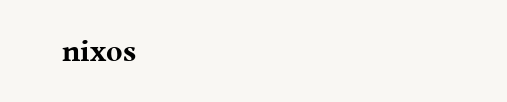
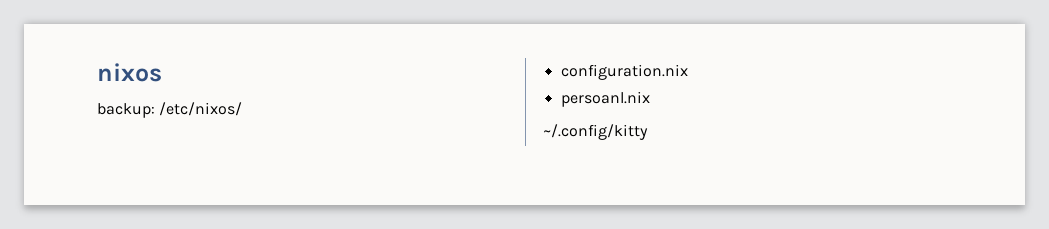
+ backup: /etc/nixos/
+ configuration.nix
+ persoanl.nix
+ ~/.config/kitty

